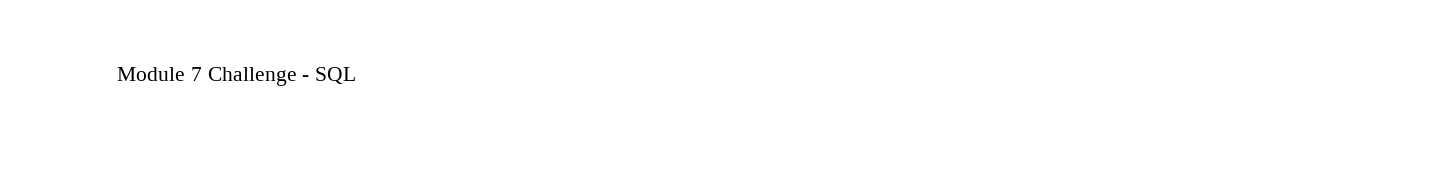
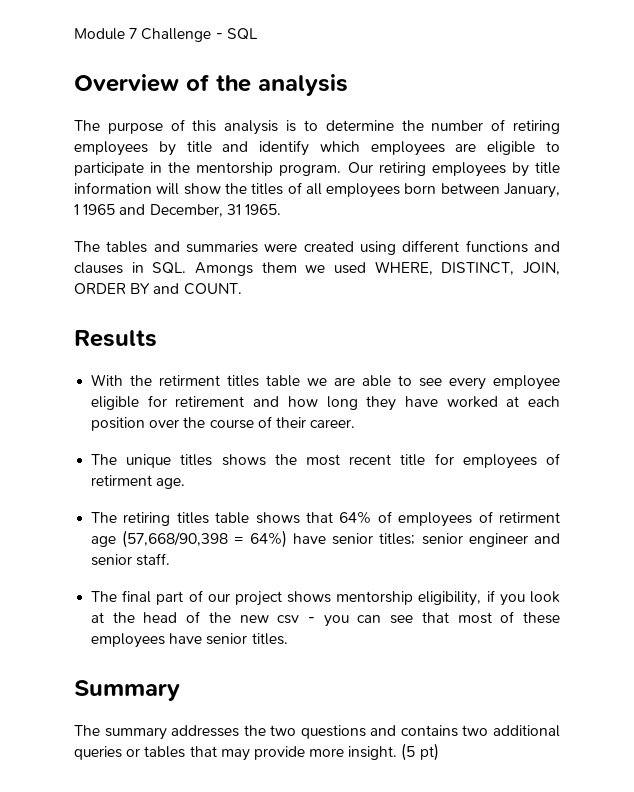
+ Overview of the analysis
+ The purpose of this analysis is to determine the number of retiring employees by title and identify which employees are eligible to participate in the mentorship program. Our retiring employees by title information will show the titles of all employees born between January, 1 1965 and December, 31 1965.
+ The tables and summaries were created using different functions and clauses in SQL. Amongs them we used WHERE, DISTINCT, JOIN, ORDER BY and COUNT.
+ Results
+ With the retirment titles table we are able to see every employee eligible for retirement and how long they have worked at each position over the course of their career.
+ The unique titles shows the most recent title for employees of retirment age.
+ The retiring titles table shows that 64% of employees of retirment age (57,668/90,398 = 64%) have senior titles; senior engineer and senior staff.
+ The final part of our project shows mentorship eligibility, if you look at the head of the new csv - you can see that most of these employees have senior titles.
+ Summary
+ The summary addresses the two questions and contains two additional queries or tables that may provide more insight. (5 pt)

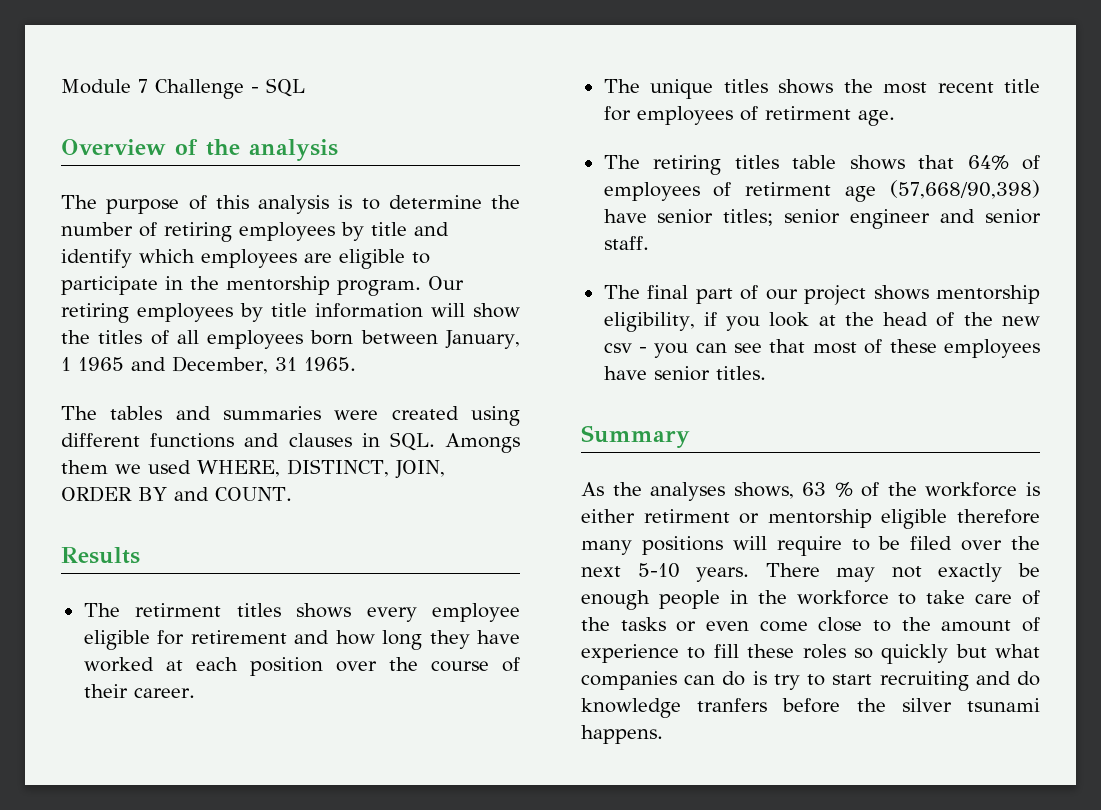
- With the retirment titles table we are able to see every employee eligible for retirement and how long they have worked at each position over the course of their career.
+ The retirment titles shows every employee eligible for retirement and how long they have worked at each position over the course of their career.
- The retiring titles table shows that 64% of employees of retirment age (57,668/90,398 = 64%) have senior titles; senior engineer and senior staff.
+ The retiring titles table shows that 64% of employees of retirment age (57,668/90,398) have senior titles; senior engineer and senior staff.
- The summary addresses the two questions and contains two additional queries or tables that may provide more insight. (5 pt)
+ As the analyses shows, 63 % of the workforce is either retirment or mentorship eligible therefore many positions will require to be filed over the next 5-10 years. There may not exactly be enough people in the workforce to take care of the tasks or even come close to the amount of experience to fill these roles so quickly but what companies can do is try to start recruiting and do knowledge tranfers before the silver tsunami happens.

